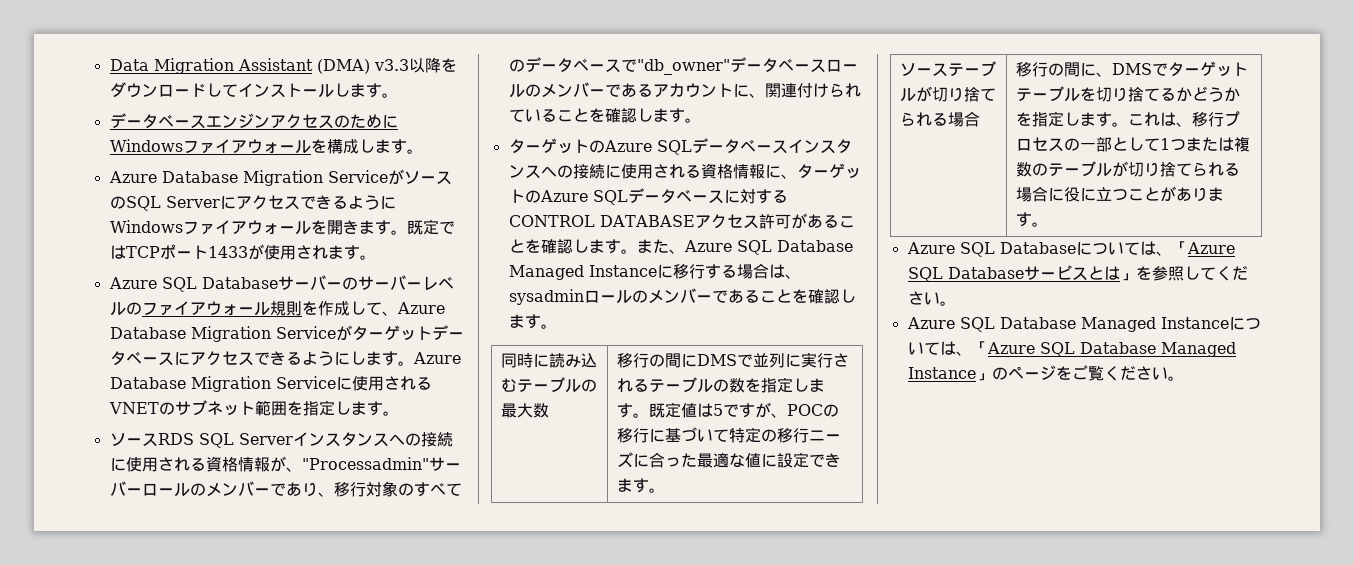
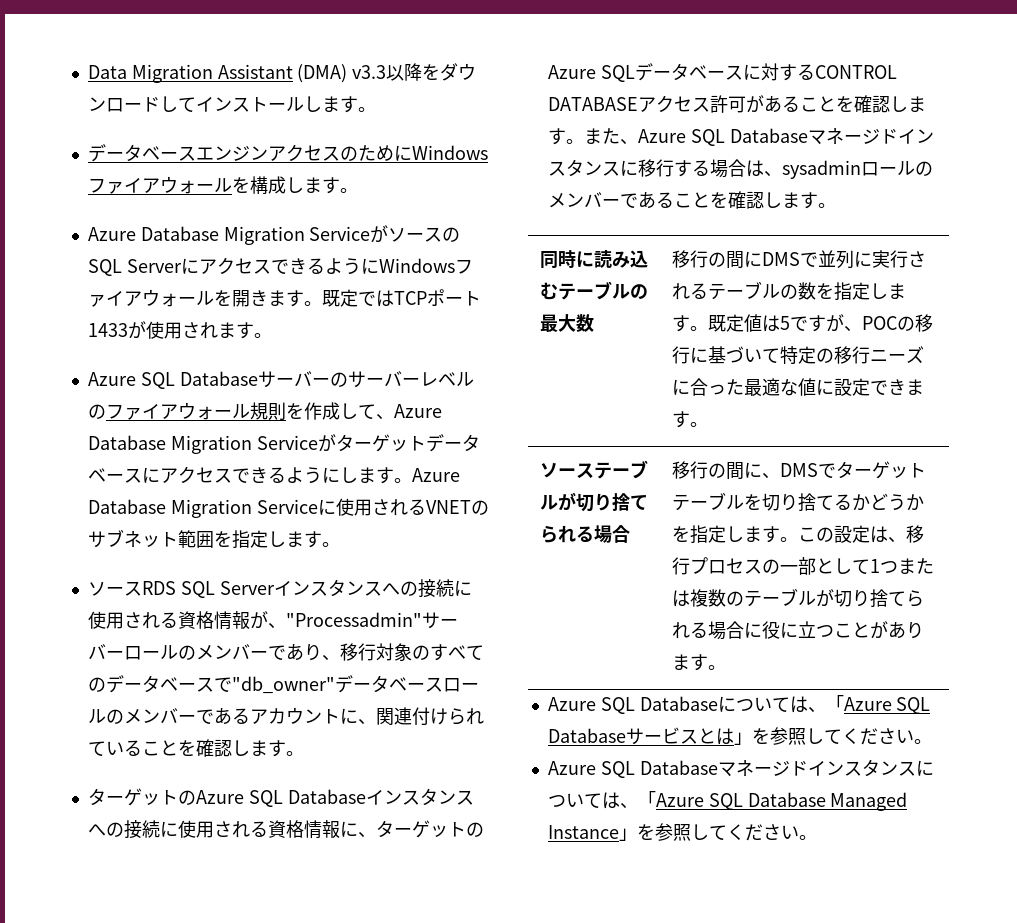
- ターゲットのAzure SQLデータベースインスタンスへの接続に使用される資格情報に、ターゲットのAzure SQLデータベースに対するCONTROL DATABASEアクセス許可があることを確認します。
+ ターゲットのAzure SQL Databaseインスタンスへの接続に使用される資格情報に、ターゲットのAzure SQLデータベースに対するCONTROL DATABASEアクセス許可があることを確認します。
- また、Azure SQL Database Managed Instanceに移行する場合は、sysadminロールのメンバーであることを確認します。
+ また、Azure SQL Databaseマネージドインスタンスに移行する場合は、sysadminロールのメンバーであることを確認します。
- これは、移行プロセスの一部として1つまたは複数のテーブルが切り捨てられる場合に役に立つことがあります。
+ この設定は、移行プロセスの一部として1つまたは複数のテーブルが切り捨てられる場合に役に立つことがあります。
- Azure SQL Database Managed Instanceについては、「Azure SQL Database Managed Instance」のページをご覧ください。
+ Azure SQL Databaseマネージドインスタンスについては、「Azure SQL Database Managed Instance」を参照してください。

